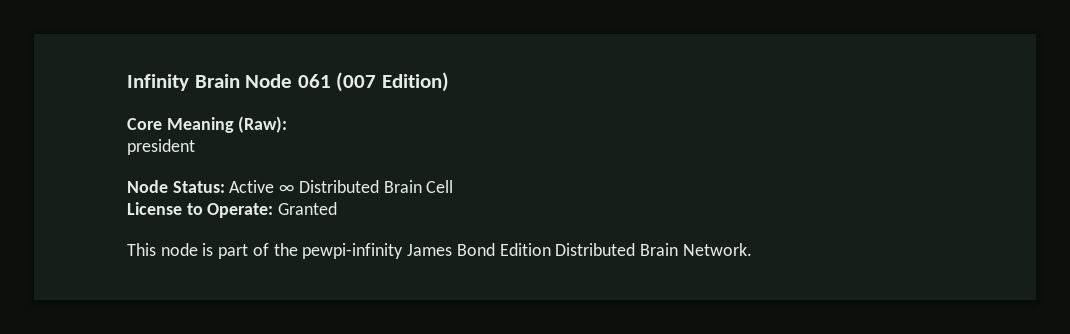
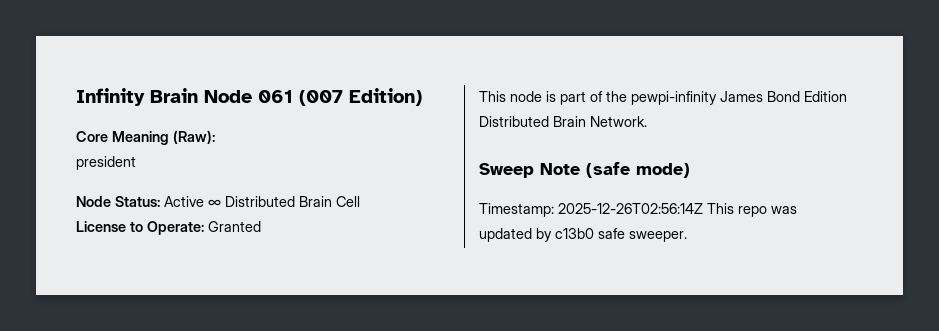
+ Sweep Note (safe mode)
+ Timestamp: 2025-12-26T02:56:14Z This repo was updated by c13b0 safe sweeper.

